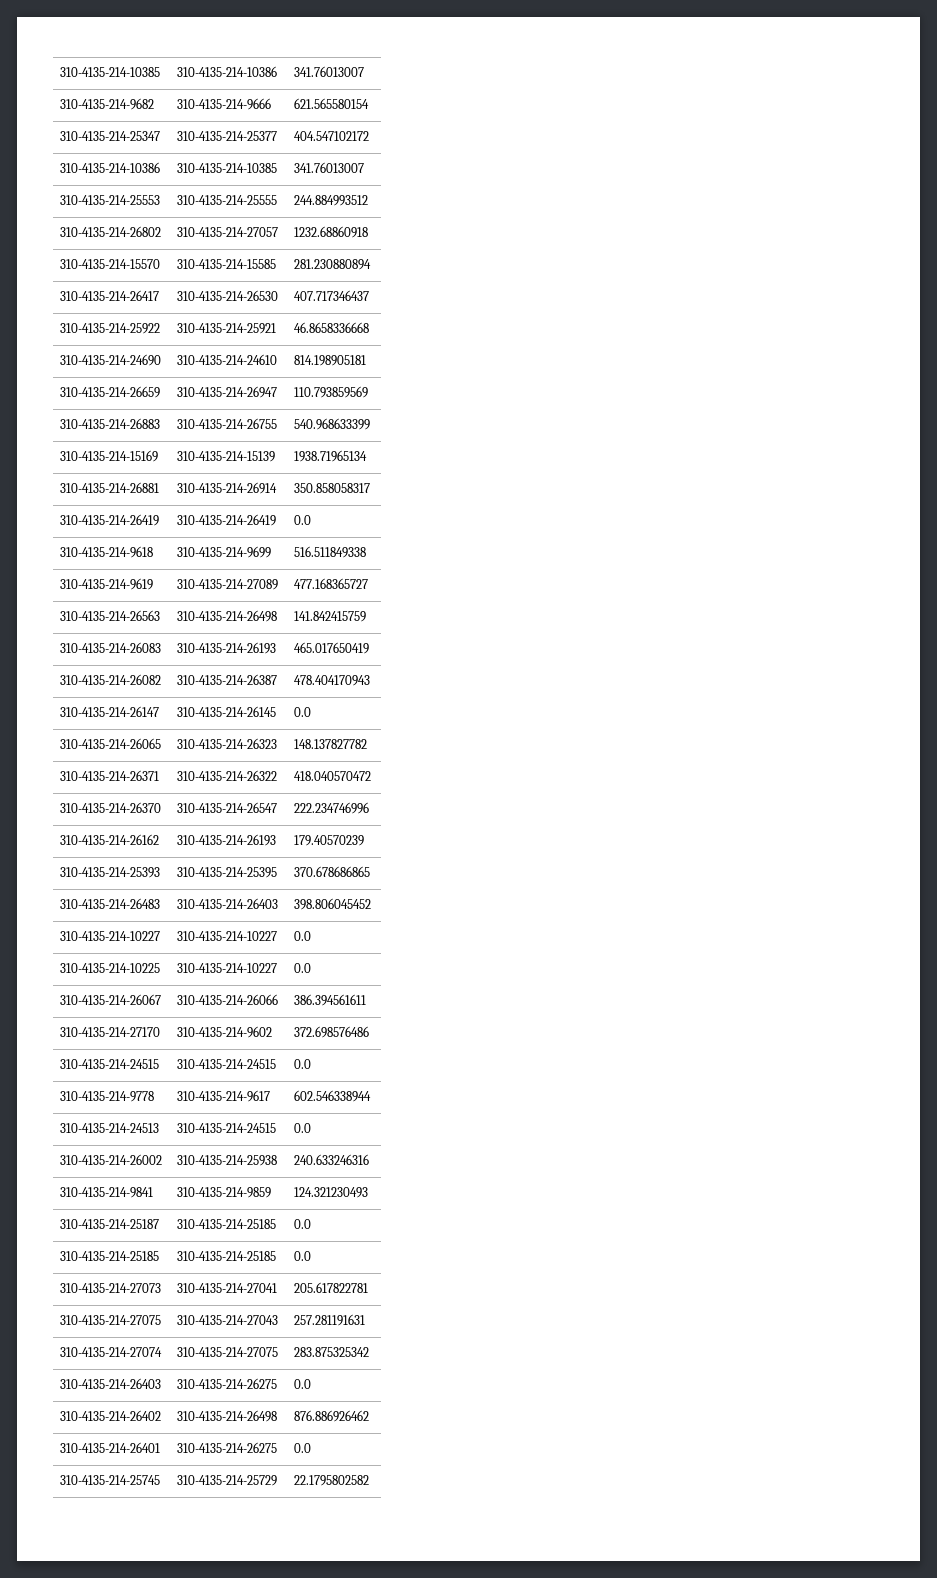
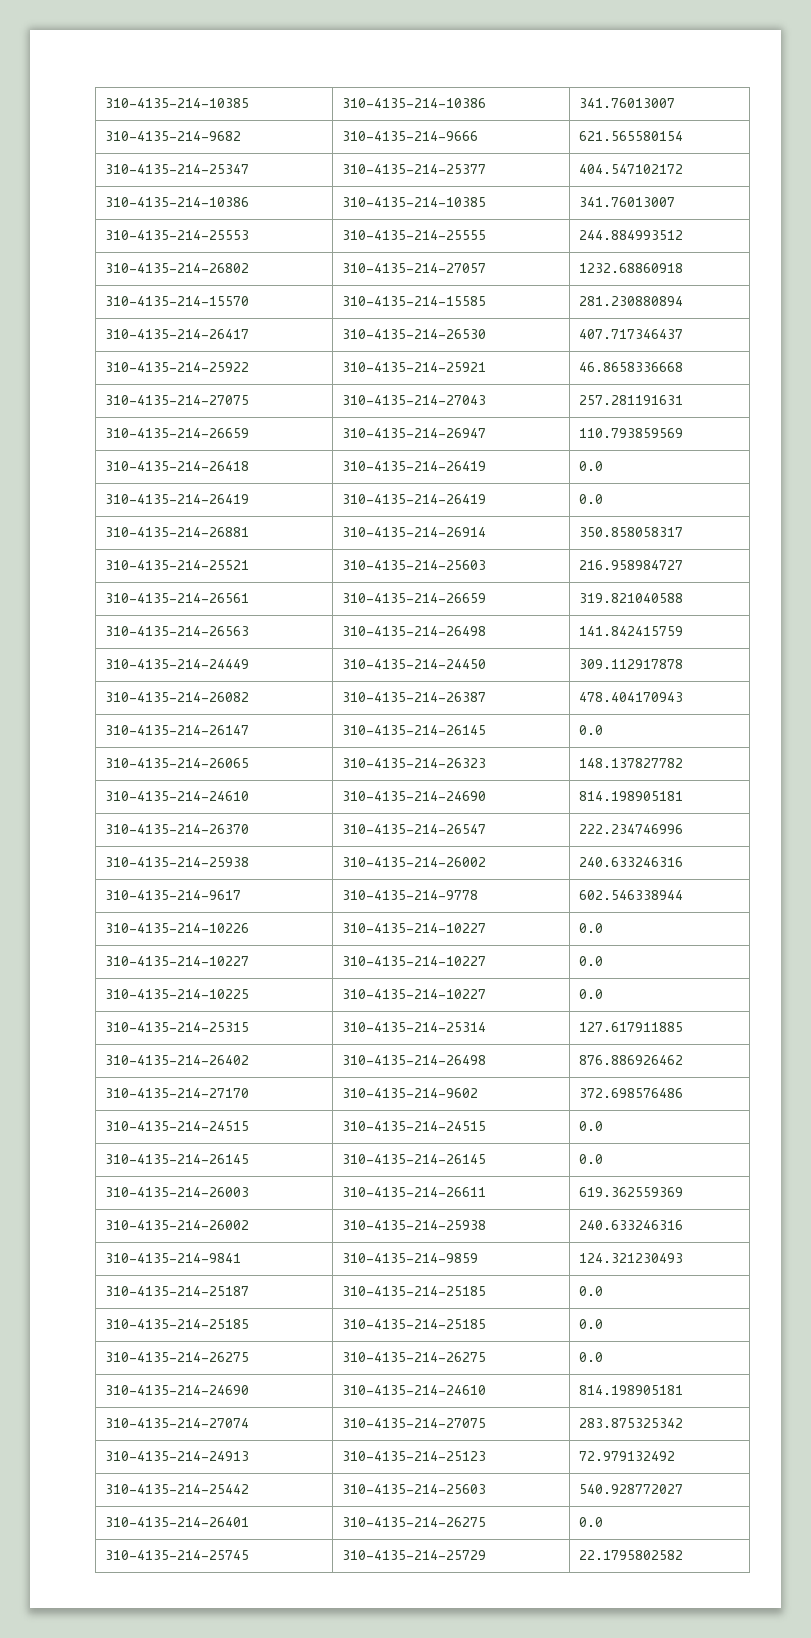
- 310-4135-214-24690 | 310-4135-214-24610 | 814.198905181
+ 310-4135-214-27075 | 310-4135-214-27043 | 257.281191631
- 310-4135-214-26883 | 310-4135-214-26755 | 540.968633399
- 310-4135-214-15169 | 310-4135-214-15139 | 1938.71965134
+ 310-4135-214-26418 | 310-4135-214-26419 | 0.0
+ 310-4135-214-26419 | 310-4135-214-26419 | 0.0
  310-4135-214-26881 | 310-4135-214-26914 | 350.858058317
- 310-4135-214-26419 | 310-4135-214-26419 | 0.0
- 310-4135-214-9618 | 310-4135-214-9699 | 516.511849338
- 310-4135-214-9619 | 310-4135-214-27089 | 477.168365727
+ 310-4135-214-25521 | 310-4135-214-25603 | 216.958984727
+ 310-4135-214-26561 | 310-4135-214-26659 | 319.821040588
- 310-4135-214-26083 | 310-4135-214-26193 | 465.017650419
+ 310-4135-214-24449 | 310-4135-214-24450 | 309.112917878
- 310-4135-214-26371 | 310-4135-214-26322 | 418.040570472
+ 310-4135-214-24610 | 310-4135-214-24690 | 814.198905181
- 310-4135-214-26162 | 310-4135-214-26193 | 179.40570239
- 310-4135-214-25393 | 310-4135-214-25395 | 370.678686865
- 310-4135-214-26483 | 310-4135-214-26403 | 398.806045452
+ 310-4135-214-25938 | 310-4135-214-26002 | 240.633246316
+ 310-4135-214-9617 | 310-4135-214-9778 | 602.546338944
+ 310-4135-214-10226 | 310-4135-214-10227 | 0.0
- 310-4135-214-26067 | 310-4135-214-26066 | 386.394561611
+ 310-4135-214-25315 | 310-4135-214-25314 | 127.617911885
+ 310-4135-214-26402 | 310-4135-214-26498 | 876.886926462
- 310-4135-214-9778 | 310-4135-214-9617 | 602.546338944
- 310-4135-214-24513 | 310-4135-214-24515 | 0.0
+ 310-4135-214-26145 | 310-4135-214-26145 | 0.0
+ 310-4135-214-26003 | 310-4135-214-26611 | 619.362559369
- 310-4135-214-27073 | 310-4135-214-27041 | 205.617822781
- 310-4135-214-27075 | 310-4135-214-27043 | 257.281191631
+ 310-4135-214-26275 | 310-4135-214-26275 | 0.0
+ 310-4135-214-24690 | 310-4135-214-24610 | 814.198905181
  310-4135-214-27074 | 310-4135-214-27075 | 283.875325342
- 310-4135-214-26403 | 310-4135-214-26275 | 0.0
- 310-4135-214-26402 | 310-4135-214-26498 | 876.886926462
+ 310-4135-214-24913 | 310-4135-214-25123 | 72.979132492
+ 310-4135-214-25442 | 310-4135-214-25603 | 540.928772027

